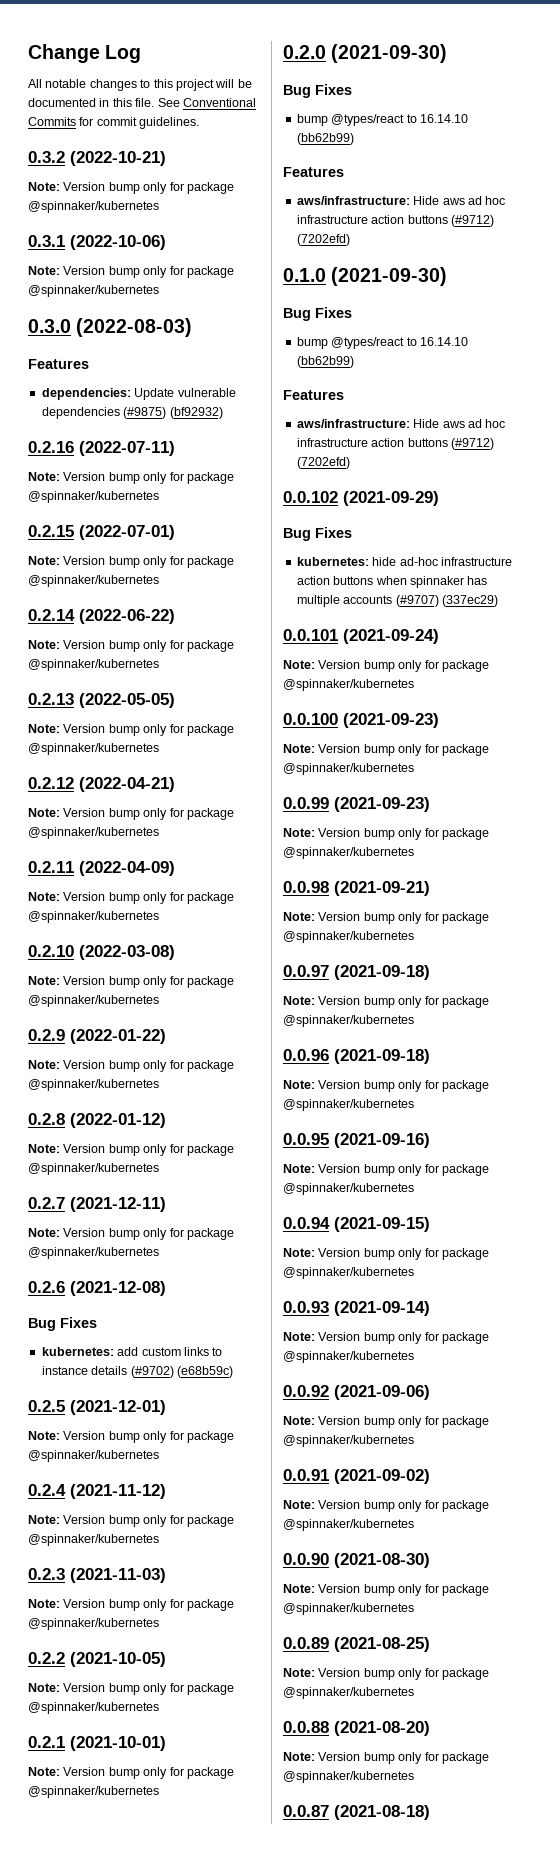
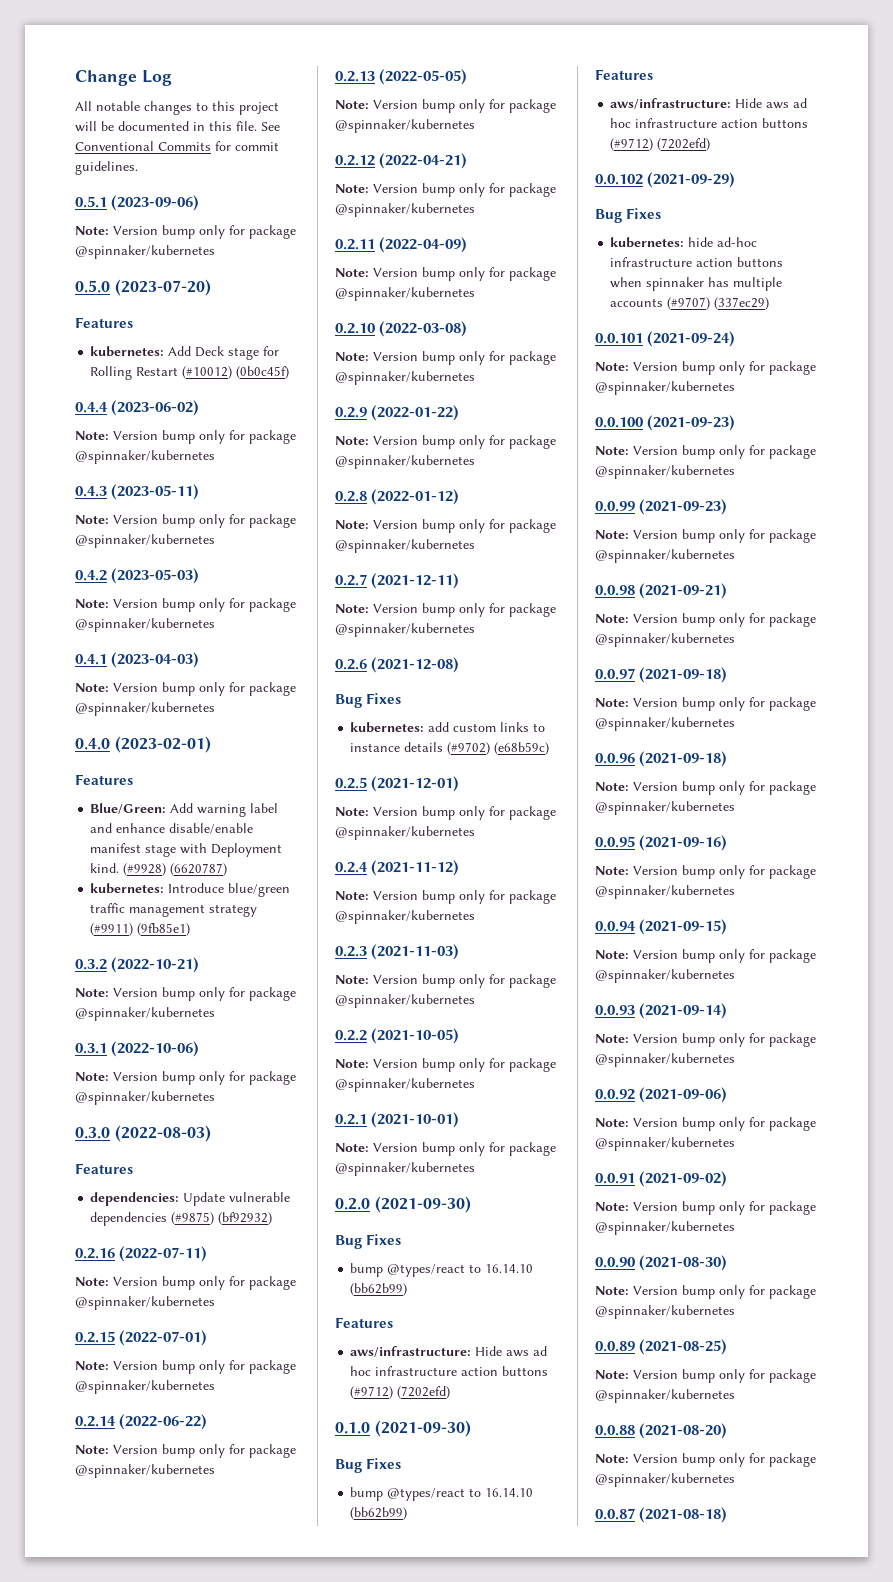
+ 0.5.1 (2023-09-06)
+ Note: Version bump only for package @spinnaker/kubernetes
+ 0.5.0 (2023-07-20)
+ Features
+ kubernetes: Add Deck stage for Rolling Restart (#10012) (0b0c45f)
+ 0.4.4 (2023-06-02)
+ Note: Version bump only for package @spinnaker/kubernetes
+ 0.4.3 (2023-05-11)
+ Note: Version bump only for package @spinnaker/kubernetes
+ 0.4.2 (2023-05-03)
+ Note: Version bump only for package @spinnaker/kubernetes
+ 0.4.1 (2023-04-03)
+ Note: Version bump only for package @spinnaker/kubernetes
+ 0.4.0 (2023-02-01)
+ Features
+ Blue/Green: Add warning label and enhance disable/enable manifest stage with Deployment kind. (#9928) (6620787)
+ kubernetes: Introduce blue/green traffic management strategy (#9911) (9fb85e1)

